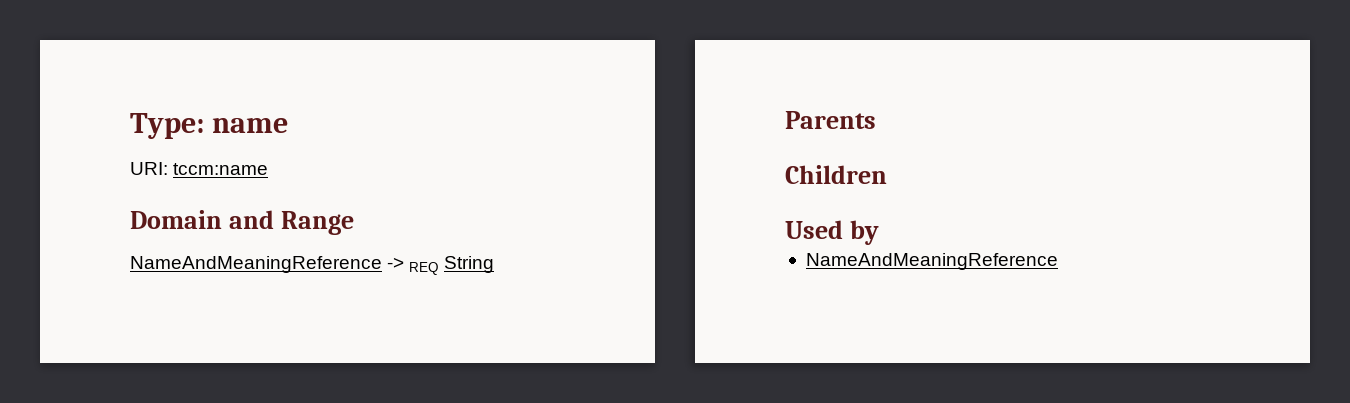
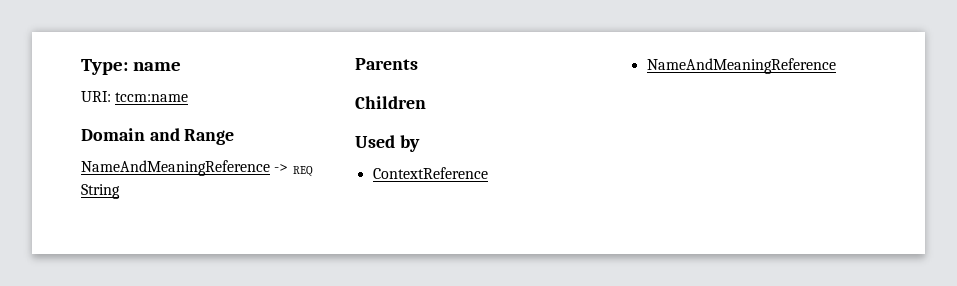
+ ContextReference

